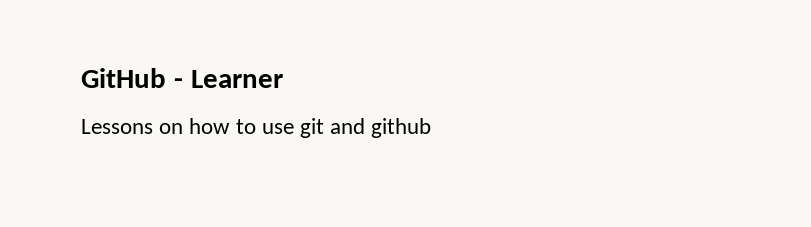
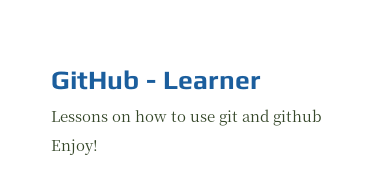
+ Enjoy!

